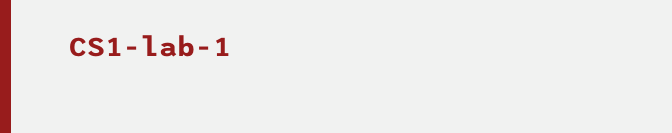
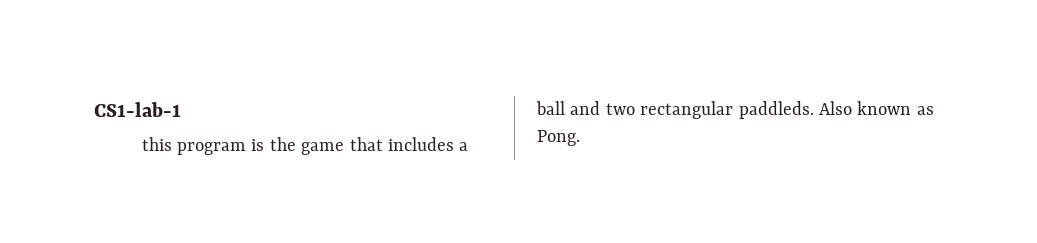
+ this program is the game that includes a ball and two rectangular paddleds. Also known as Pong.

